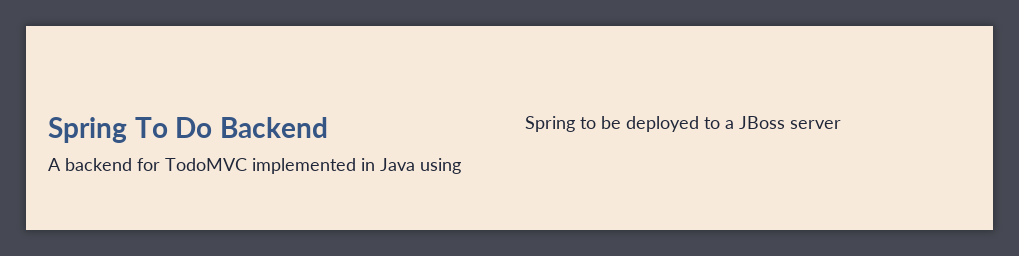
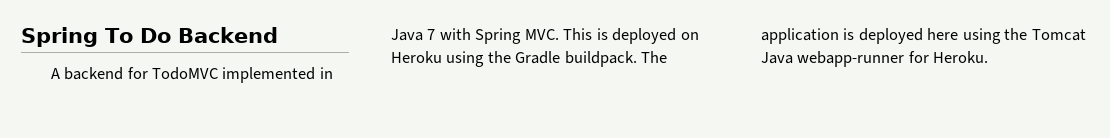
- A backend for TodoMVC implemented in Java using Spring to be deployed to a JBoss server
+ A backend for TodoMVC implemented in Java 7 with Spring MVC. This is deployed on Heroku using the Gradle buildpack. The application is deployed here using the Tomcat Java webapp-runner for Heroku.

